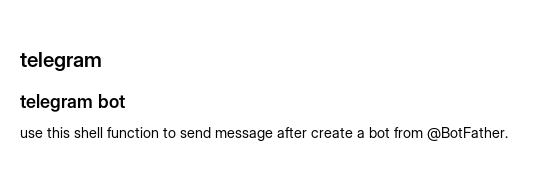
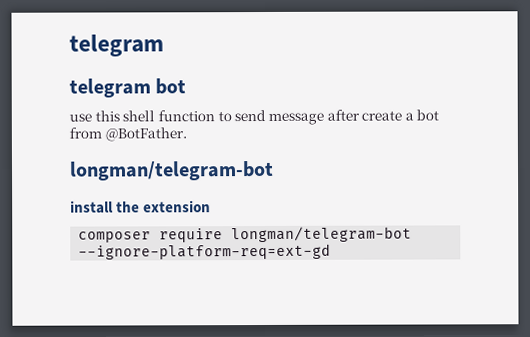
  use this shell function to send message after create a bot from @BotFather.
+ longman/telegram-bot
+ install the extension
+ composer require longman/telegram-bot --ignore-platform-req=ext-gd

